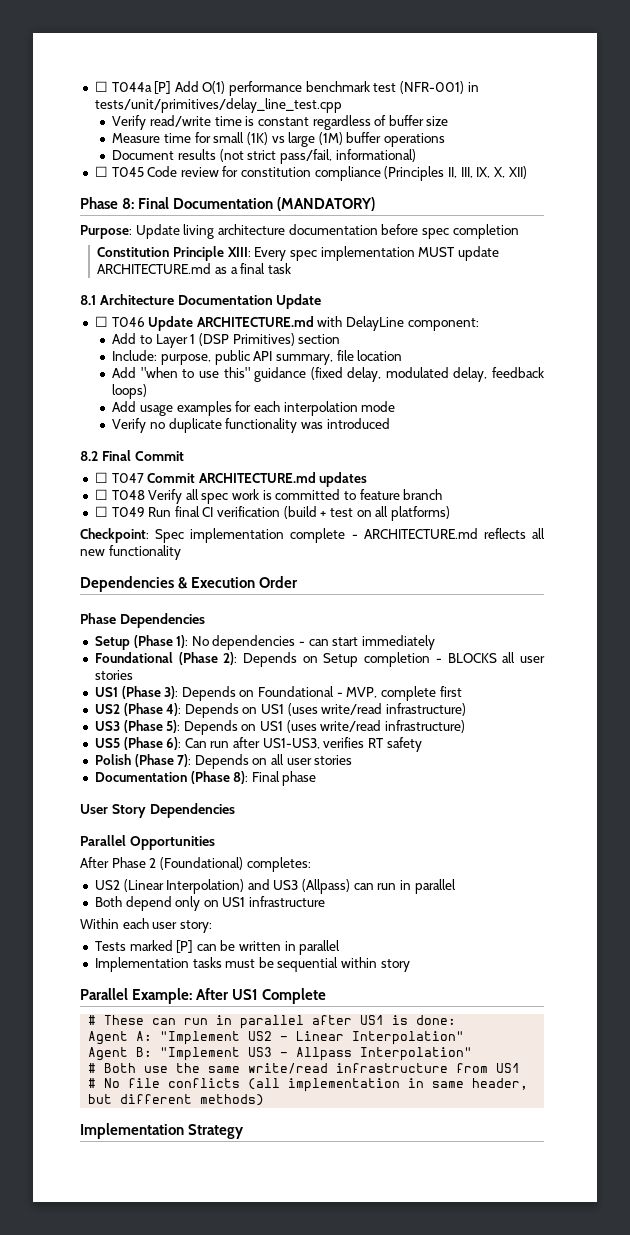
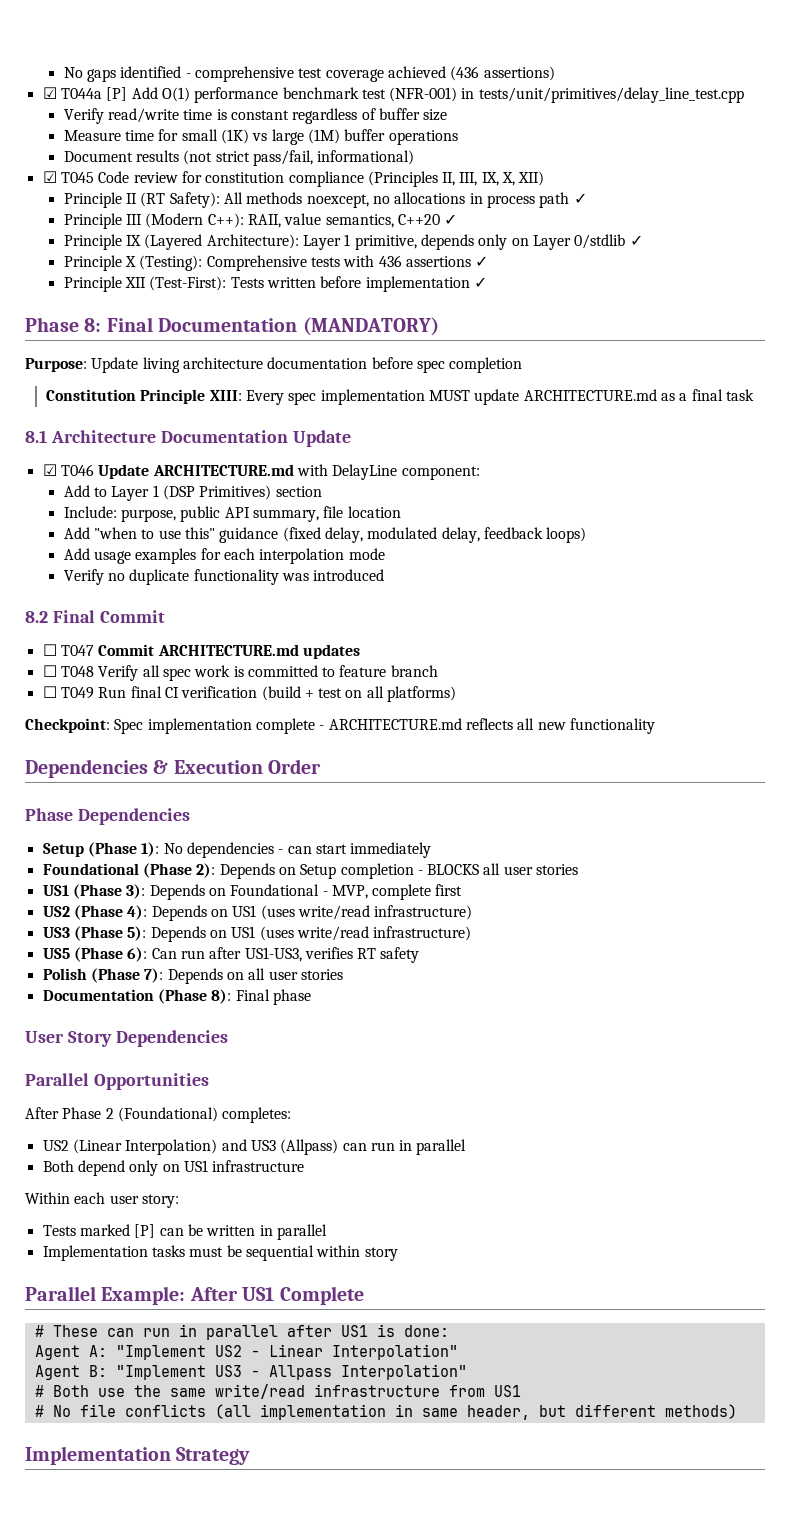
- ☐ T044a [P] Add O(1) performance benchmark test (NFR-001) in tests/unit/primitives/delay_line_test.cpp
+ No gaps identified - comprehensive test coverage achieved (436 assertions)
+ ☑ T044a [P] Add O(1) performance benchmark test (NFR-001) in tests/unit/primitives/delay_line_test.cpp
- ☐ T045 Code review for constitution compliance (Principles II, III, IX, X, XII)
+ ☑ T045 Code review for constitution compliance (Principles II, III, IX, X, XII)
+ Principle II (RT Safety): All methods noexcept, no allocations in process path ✓
+ Principle III (Modern C++): RAII, value semantics, C++20 ✓
+ Principle IX (Layered Architecture): Layer 1 primitive, depends only on Layer 0/stdlib ✓
+ Principle X (Testing): Comprehensive tests with 436 assertions ✓
+ Principle XII (Test-First): Tests written before implementation ✓
- ☐ T046 Update ARCHITECTURE.md with DelayLine component:
+ ☑ T046 Update ARCHITECTURE.md with DelayLine component:

